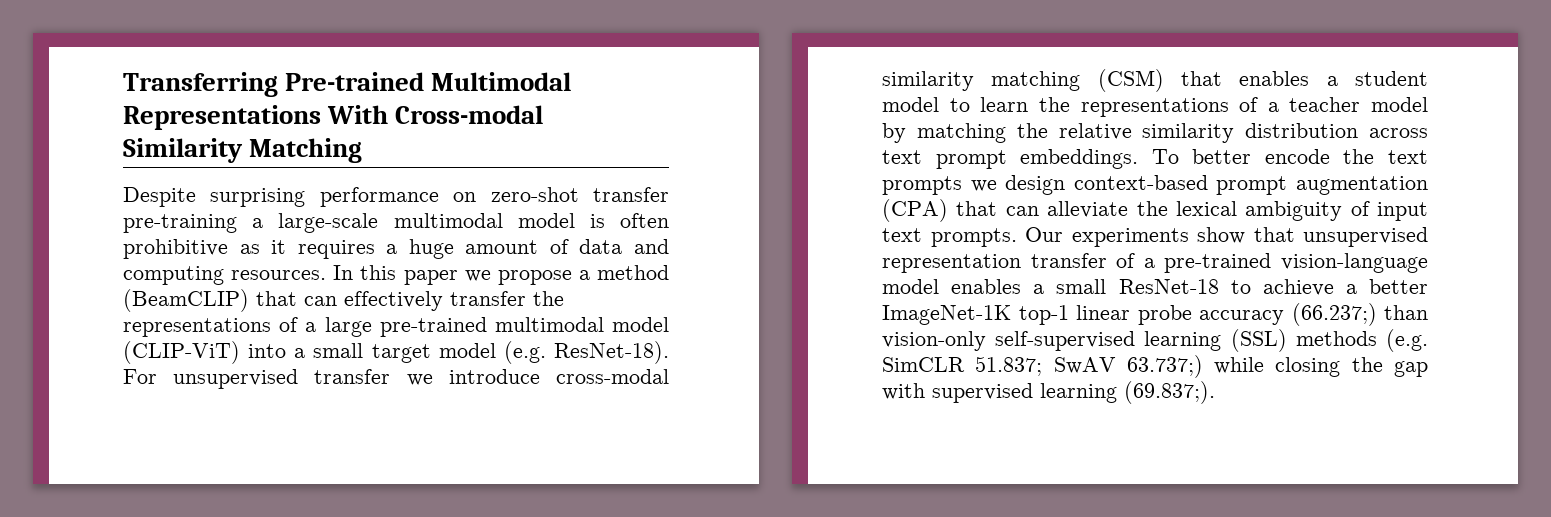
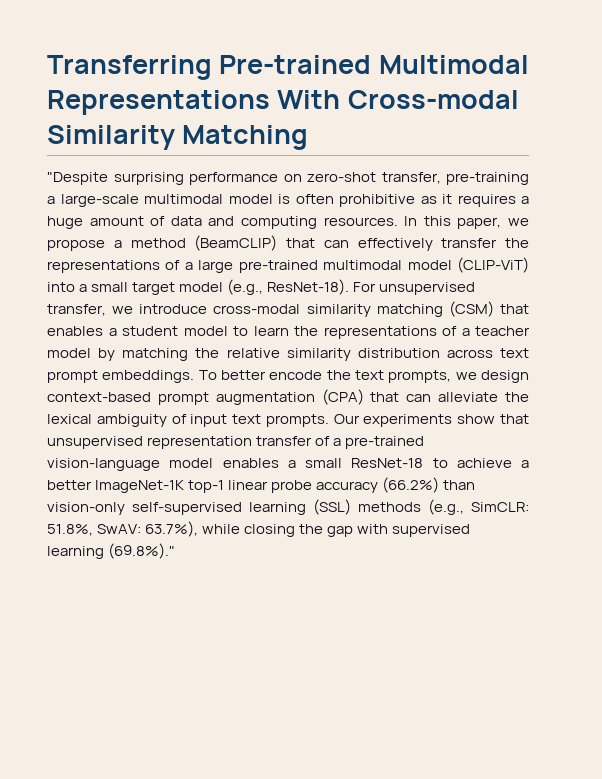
- Despite surprising performance on zero-shot transfer pre-training a large-scale multimodal model is often prohibitive as it requires a huge amount of data and computing resources.
+ "Despite surprising performance on zero-shot transfer, pre-training a large-scale multimodal model is often prohibitive as it requires a huge amount of data and computing resources.
- In this paper we propose a method (BeamCLIP) that can effectively transfer the representations of a large pre-trained multimodal model (CLIP-ViT) into a small target model (e.g. ResNet-18).
+ In this paper, we propose a method (BeamCLIP) that can effectively transfer the representations of a large pre-trained multimodal model (CLIP-ViT) into a small target model (e.g., ResNet-18).
- For unsupervised transfer we introduce cross-modal similarity matching (CSM) that enables a student model to learn the representations of a teacher model by matching the relative similarity distribution across text prompt embeddings.
+ For unsupervised transfer, we introduce cross-modal similarity matching (CSM) that enables a student model to learn the representations of a teacher model by matching the relative similarity distribution across text prompt embeddings.
- To better encode the text prompts we design context-based prompt augmentation (CPA) that can alleviate the lexical ambiguity of input text prompts.
+ To better encode the text prompts, we design context-based prompt augmentation (CPA) that can alleviate the lexical ambiguity of input text prompts.
- Our experiments show that unsupervised representation transfer of a pre-trained vision-language model enables a small ResNet-18 to achieve a better ImageNet-1K top-1 linear probe accuracy (66.237;) than vision-only self-supervised learning (SSL) methods (e.g. SimCLR 51.837; SwAV 63.737;) while closing the gap with supervised learning (69.837;).
+ Our experiments show that unsupervised representation transfer of a pre-trained vision-language model enables a small ResNet-18 to achieve a better ImageNet-1K top-1 linear probe accuracy (66.2%) than vision-only self-supervised learning (SSL) methods (e.g., SimCLR: 51.8%, SwAV: 63.7%), while closing the gap with supervised learning (69.8%)."

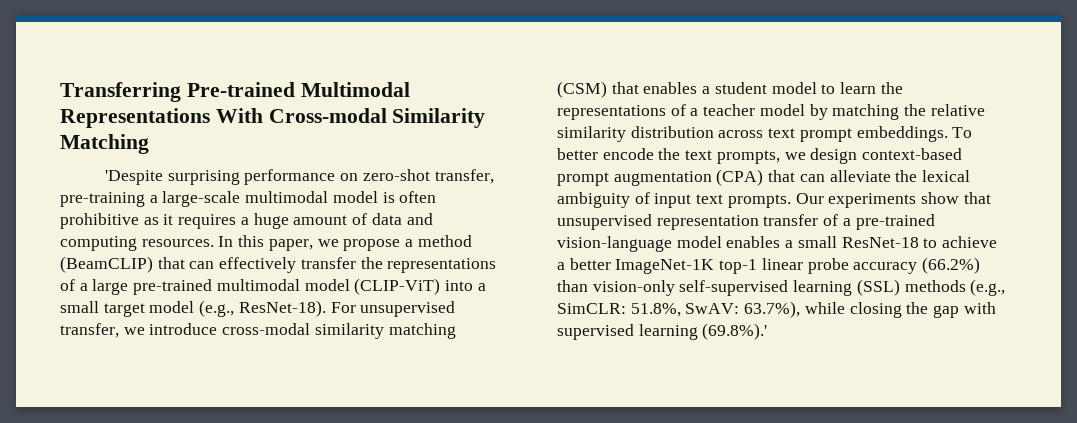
- "Despite surprising performance on zero-shot transfer, pre-training a large-scale multimodal model is often prohibitive as it requires a huge amount of data and computing resources.
+ 'Despite surprising performance on zero-shot transfer, pre-training a large-scale multimodal model is often prohibitive as it requires a huge amount of data and computing resources.
- Our experiments show that unsupervised representation transfer of a pre-trained vision-language model enables a small ResNet-18 to achieve a better ImageNet-1K top-1 linear probe accuracy (66.2%) than vision-only self-supervised learning (SSL) methods (e.g., SimCLR: 51.8%, SwAV: 63.7%), while closing the gap with supervised learning (69.8%)."
+ Our experiments show that unsupervised representation transfer of a pre-trained vision-language model enables a small ResNet-18 to achieve a better ImageNet-1K top-1 linear probe accuracy (66.2%) than vision-only self-supervised learning (SSL) methods (e.g., SimCLR: 51.8%, SwAV: 63.7%), while closing the gap with supervised learning (69.8%).'

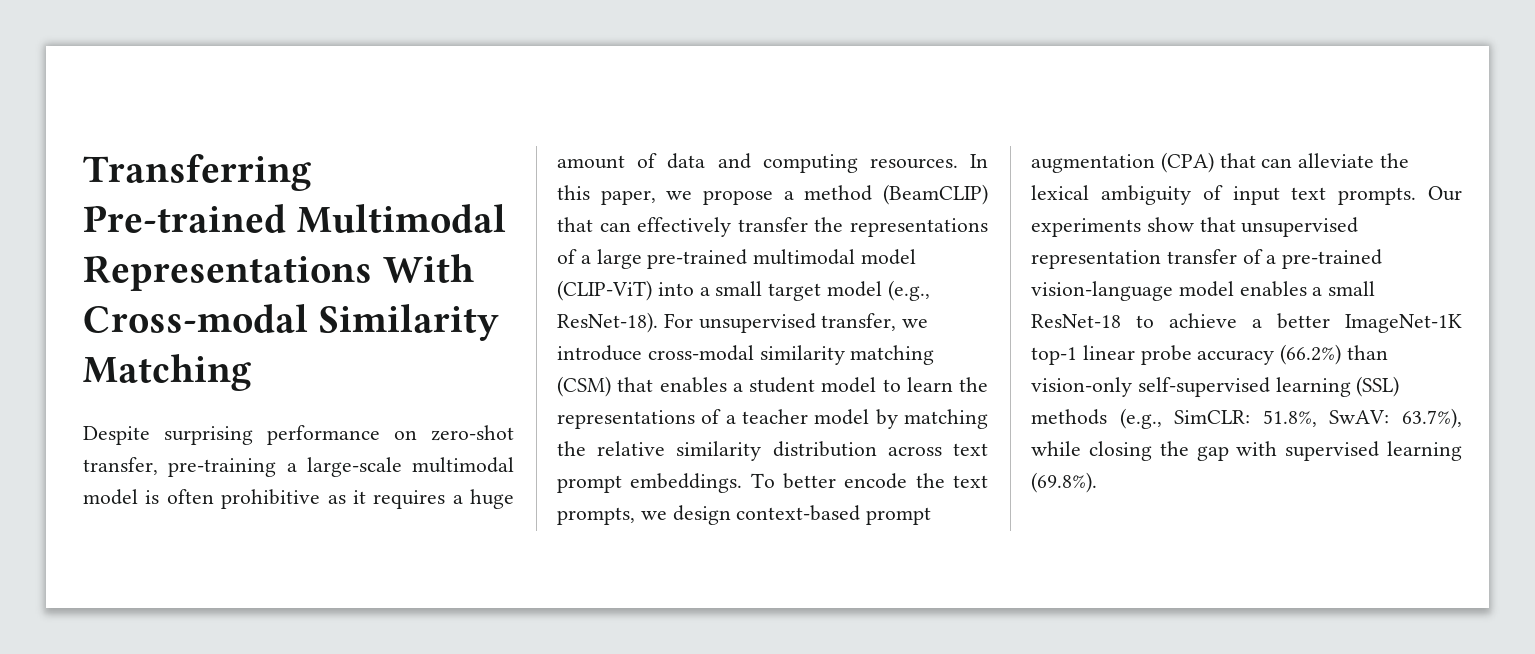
- 'Despite surprising performance on zero-shot transfer, pre-training a large-scale multimodal model is often prohibitive as it requires a huge amount of data and computing resources.
+ Despite surprising performance on zero-shot transfer, pre-training a large-scale multimodal model is often prohibitive as it requires a huge amount of data and computing resources.
- Our experiments show that unsupervised representation transfer of a pre-trained vision-language model enables a small ResNet-18 to achieve a better ImageNet-1K top-1 linear probe accuracy (66.2%) than vision-only self-supervised learning (SSL) methods (e.g., SimCLR: 51.8%, SwAV: 63.7%), while closing the gap with supervised learning (69.8%).'
+ Our experiments show that unsupervised representation transfer of a pre-trained vision-language model enables a small ResNet-18 to achieve a better ImageNet-1K top-1 linear probe accuracy (66.2%) than vision-only self-supervised learning (SSL) methods (e.g., SimCLR: 51.8%, SwAV: 63.7%), while closing the gap with supervised learning (69.8%).

